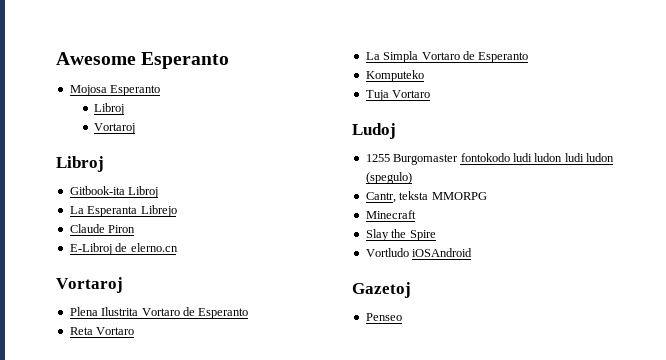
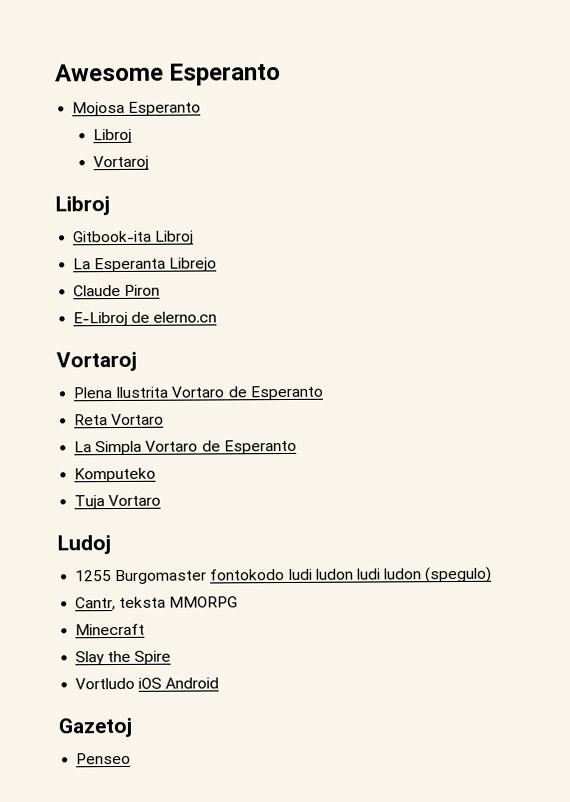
- Vortludo iOSAndroid
+ Vortludo iOS Android

